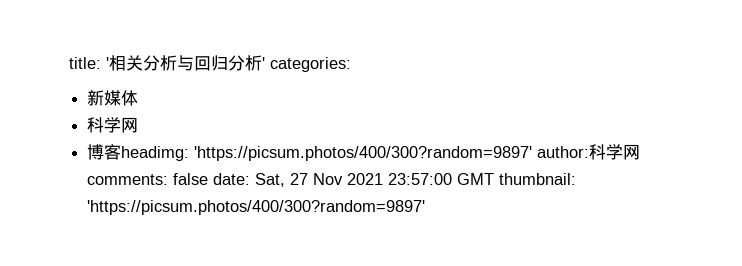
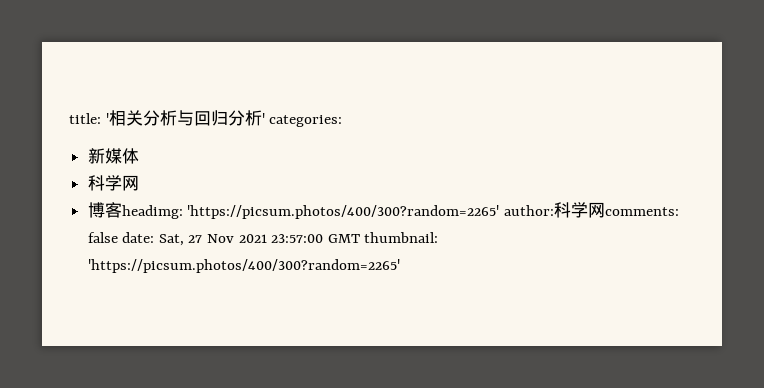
- 博客headimg: 'https://picsum.photos/400/300?random=9897' author:科学网comments: false date: Sat, 27 Nov 2021 23:57:00 GMT thumbnail: 'https://picsum.photos/400/300?random=9897'
+ 博客headimg: 'https://picsum.photos/400/300?random=2265' author:科学网comments: false date: Sat, 27 Nov 2021 23:57:00 GMT thumbnail: 'https://picsum.photos/400/300?random=2265'

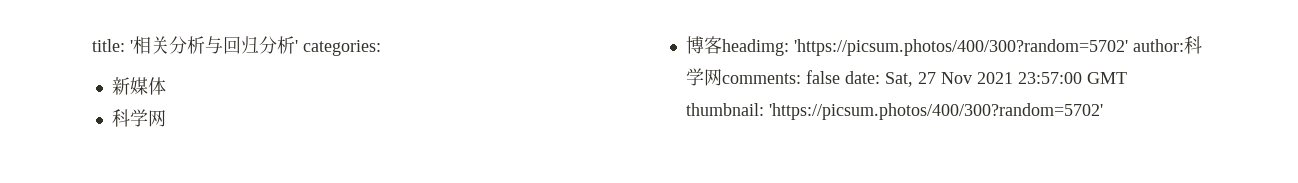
- 博客headimg: 'https://picsum.photos/400/300?random=2265' author:科学网comments: false date: Sat, 27 Nov 2021 23:57:00 GMT thumbnail: 'https://picsum.photos/400/300?random=2265'
+ 博客headimg: 'https://picsum.photos/400/300?random=5702' author:科学网comments: false date: Sat, 27 Nov 2021 23:57:00 GMT thumbnail: 'https://picsum.photos/400/300?random=5702'

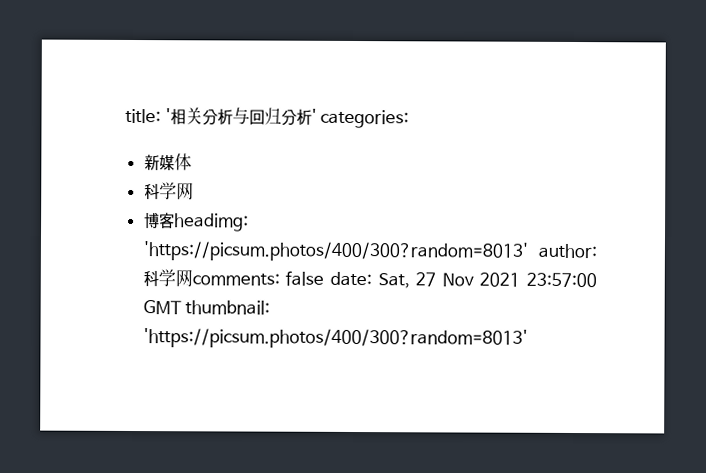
- 博客headimg: 'https://picsum.photos/400/300?random=5702' author:科学网comments: false date: Sat, 27 Nov 2021 23:57:00 GMT thumbnail: 'https://picsum.photos/400/300?random=5702'
+ 博客headimg: 'https://picsum.photos/400/300?random=8013' author:科学网comments: false date: Sat, 27 Nov 2021 23:57:00 GMT thumbnail: 'https://picsum.photos/400/300?random=8013'

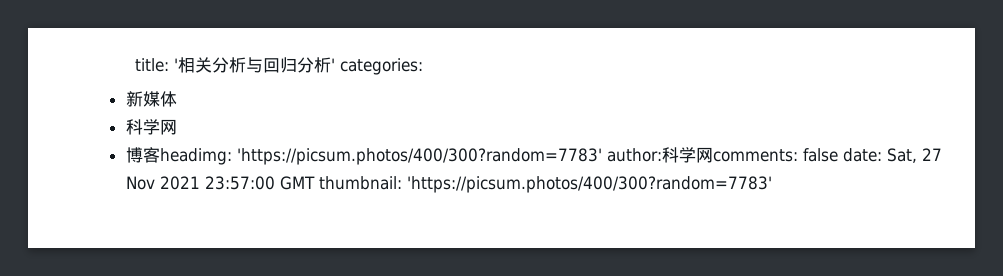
- 博客headimg: 'https://picsum.photos/400/300?random=8013' author:科学网comments: false date: Sat, 27 Nov 2021 23:57:00 GMT thumbnail: 'https://picsum.photos/400/300?random=8013'
+ 博客headimg: 'https://picsum.photos/400/300?random=7783' author:科学网comments: false date: Sat, 27 Nov 2021 23:57:00 GMT thumbnail: 'https://picsum.photos/400/300?random=7783'

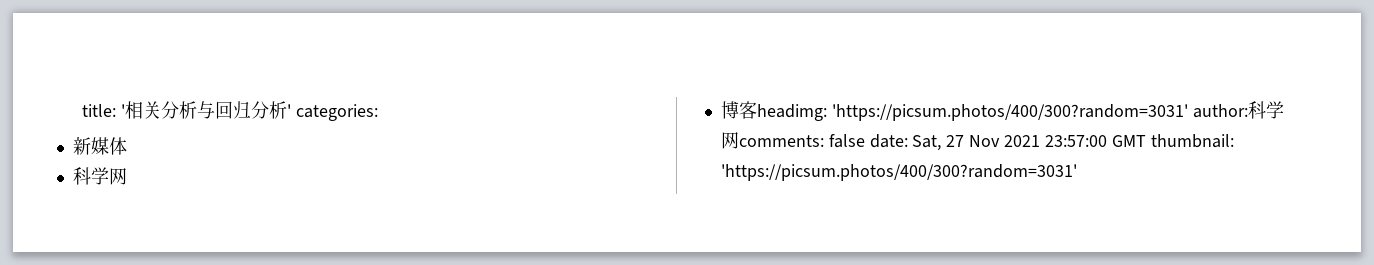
- 博客headimg: 'https://picsum.photos/400/300?random=7783' author:科学网comments: false date: Sat, 27 Nov 2021 23:57:00 GMT thumbnail: 'https://picsum.photos/400/300?random=7783'
+ 博客headimg: 'https://picsum.photos/400/300?random=3031' author:科学网comments: false date: Sat, 27 Nov 2021 23:57:00 GMT thumbnail: 'https://picsum.photos/400/300?random=3031'

